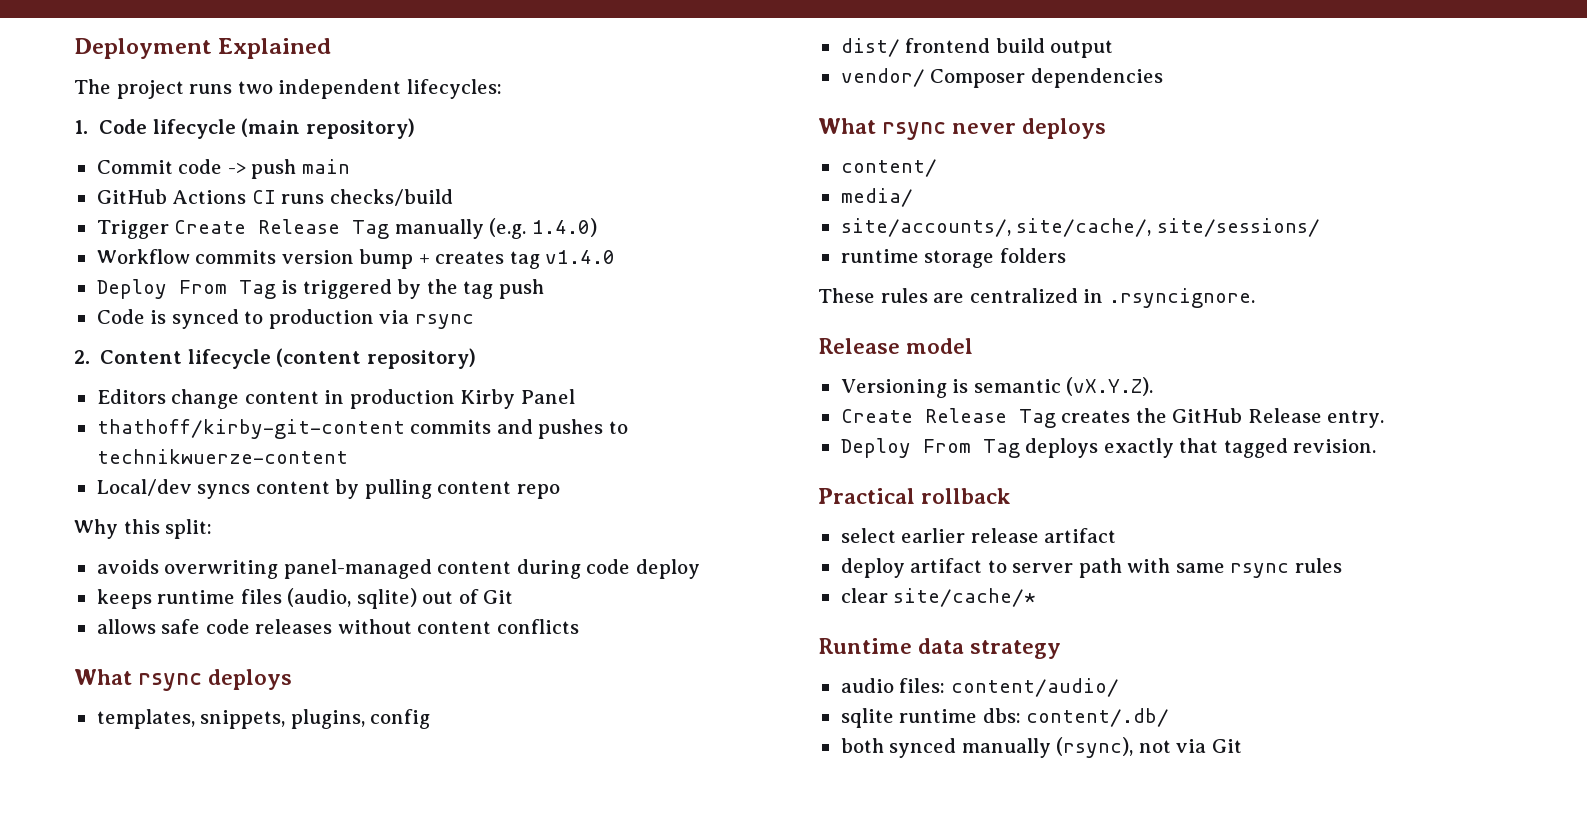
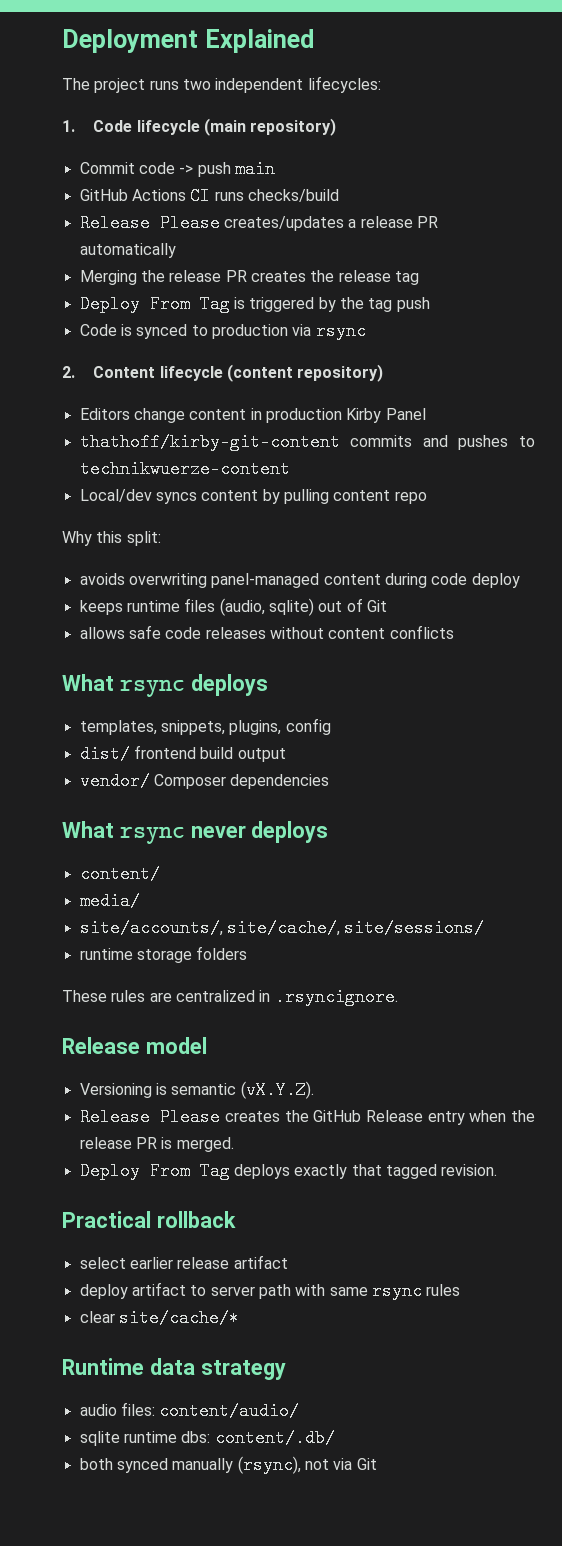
- Trigger Create Release Tag manually (e.g. 1.4.0)
- Workflow commits version bump + creates tag v1.4.0
+ Release Please creates/updates a release PR automatically
+ Merging the release PR creates the release tag
- Create Release Tag creates the GitHub Release entry.
+ Release Please creates the GitHub Release entry when the release PR is merged.

